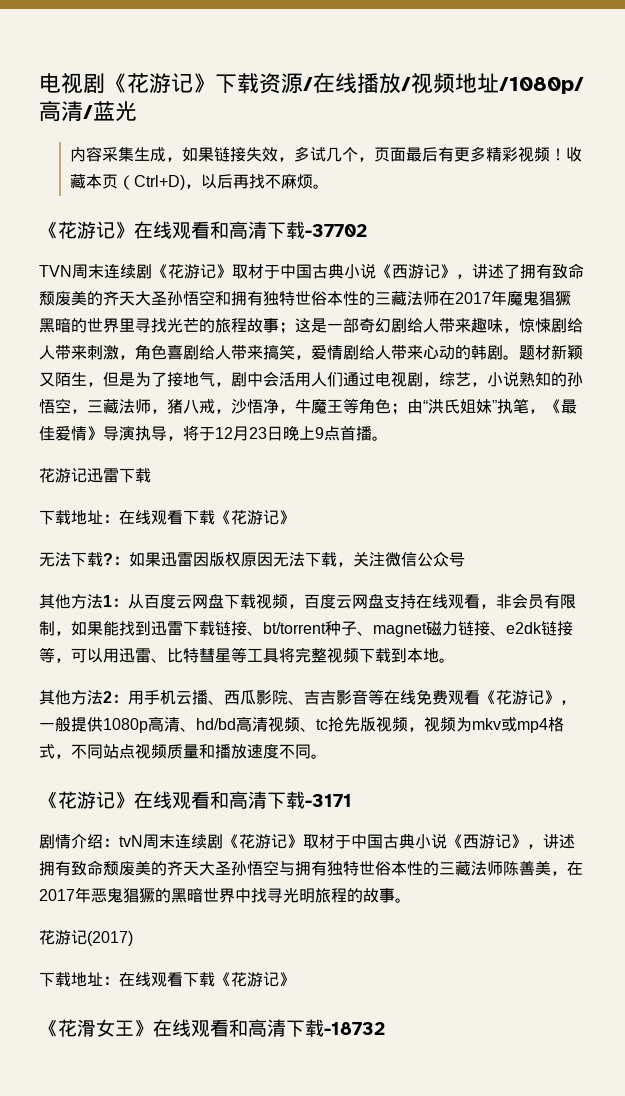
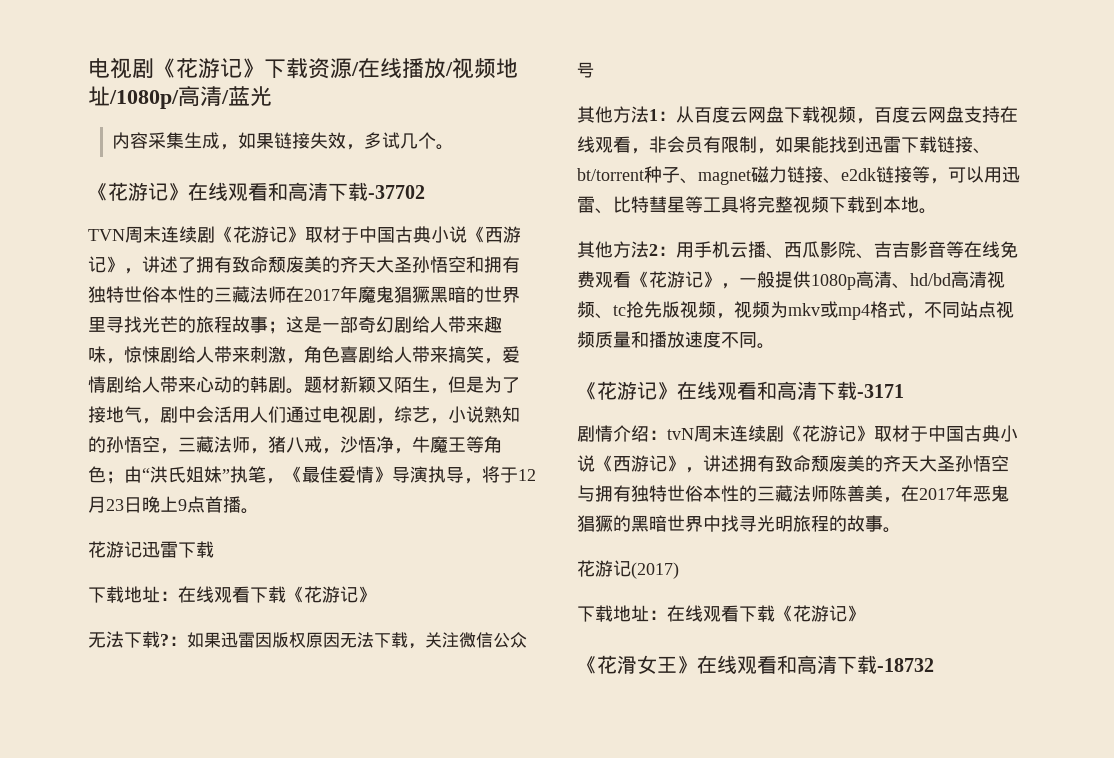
- 内容采集生成，如果链接失效，多试几个，页面最后有更多精彩视频！收藏本页（Ctrl+D)，以后再找不麻烦。
+ 内容采集生成，如果链接失效，多试几个。

